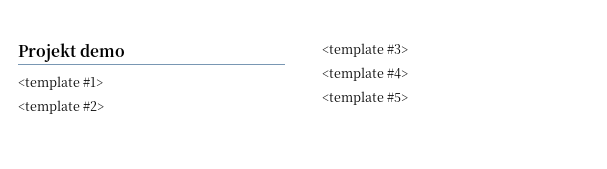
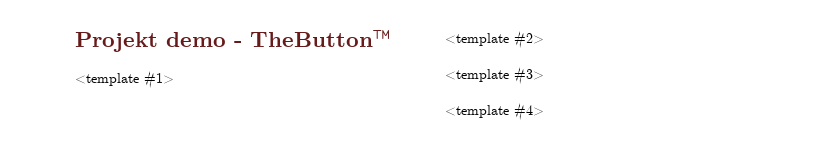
- Projekt demo
+ Projekt demo - TheButton™
- <template #5>

